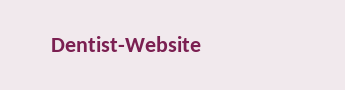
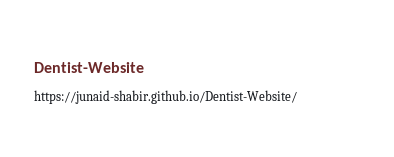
+ https://junaid-shabir.github.io/Dentist-Website/

